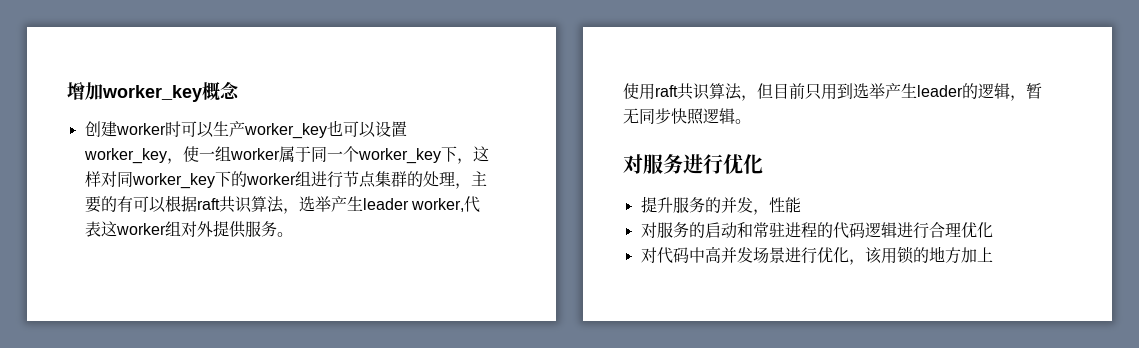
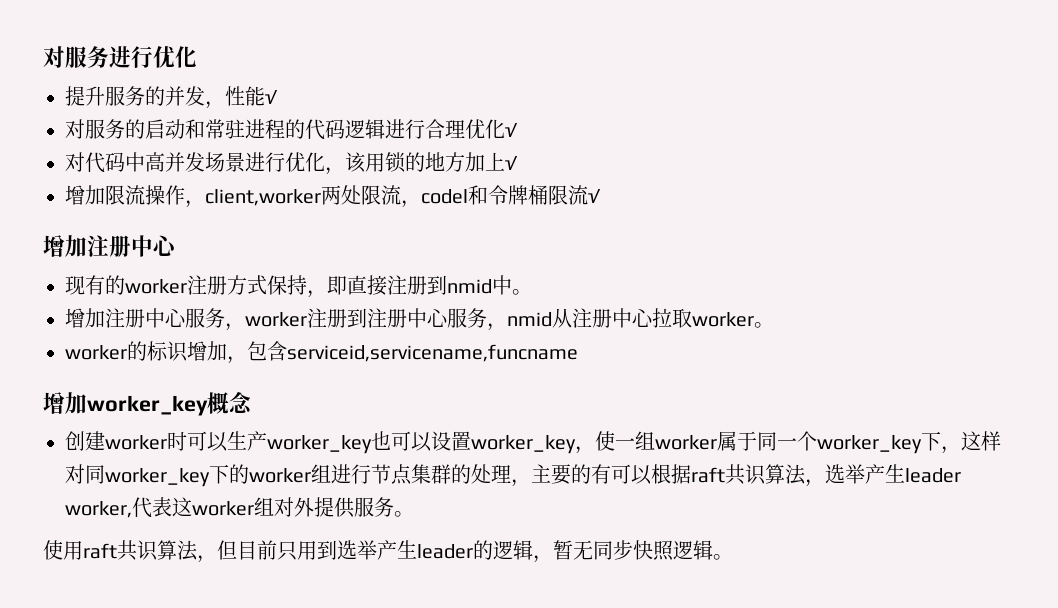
+ 对服务进行优化
+ 提升服务的并发，性能√
+ 对服务的启动和常驻进程的代码逻辑进行合理优化√
+ 对代码中高并发场景进行优化，该用锁的地方加上√
+ 增加限流操作，client,worker两处限流，codel和令牌桶限流√
+ 增加注册中心
+ 现有的worker注册方式保持，即直接注册到nmid中。
+ 增加注册中心服务，worker注册到注册中心服务，nmid从注册中心拉取worker。
+ worker的标识增加，包含serviceid,servicename,funcname
- 对服务进行优化
- 提升服务的并发，性能
- 对服务的启动和常驻进程的代码逻辑进行合理优化
- 对代码中高并发场景进行优化，该用锁的地方加上

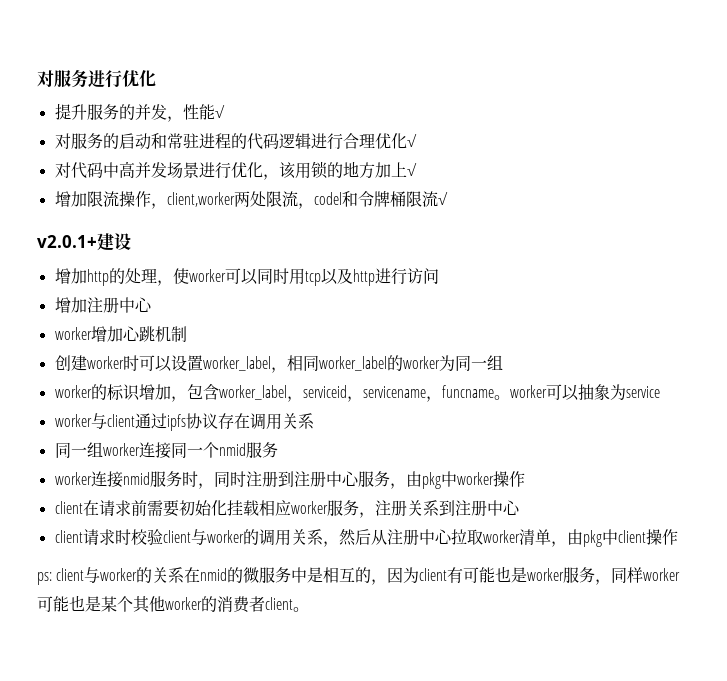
  增加限流操作，client,worker两处限流，codel和令牌桶限流√
+ v2.0.1+建设
+ 增加http的处理，使worker可以同时用tcp以及http进行访问
  增加注册中心
- 现有的worker注册方式保持，即直接注册到nmid中。
- 增加注册中心服务，worker注册到注册中心服务，nmid从注册中心拉取worker。
- worker的标识增加，包含serviceid,servicename,funcname
- 增加worker_key概念
- 创建worker时可以生产worker_key也可以设置worker_key，使一组worker属于同一个worker_key下，这样对同worker_key下的worker组进行节点集群的处理，主要的有可以根据raft共识算法，选举产生leader worker,代表这worker组对外提供服务。
- 使用raft共识算法，但目前只用到选举产生leader的逻辑，暂无同步快照逻辑。
+ worker增加心跳机制
+ 创建worker时可以设置worker_label，相同worker_label的worker为同一组
+ worker的标识增加，包含worker_label，serviceid，servicename，funcname。worker可以抽象为service
+ worker与client通过ipfs协议存在调用关系
+ 同一组worker连接同一个nmid服务
+ worker连接nmid服务时，同时注册到注册中心服务，由pkg中worker操作
+ client在请求前需要初始化挂载相应worker服务，注册关系到注册中心
+ client请求时校验client与worker的调用关系，然后从注册中心拉取worker清单，由pkg中client操作
+ ps: client与worker的关系在nmid的微服务中是相互的，因为client有可能也是worker服务，同样worker可能也是某个其他worker的消费者client。

